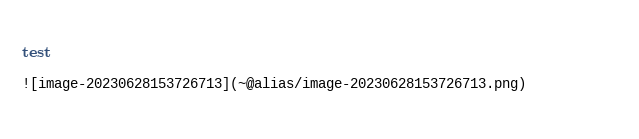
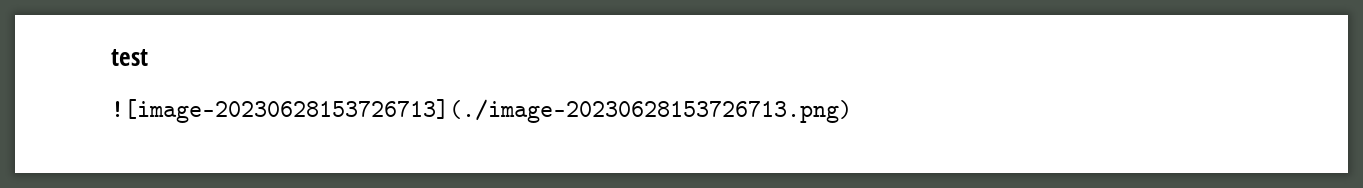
- ![image-20230628153726713](~@alias/image-20230628153726713.png)
+ ![image-20230628153726713](./image-20230628153726713.png)

